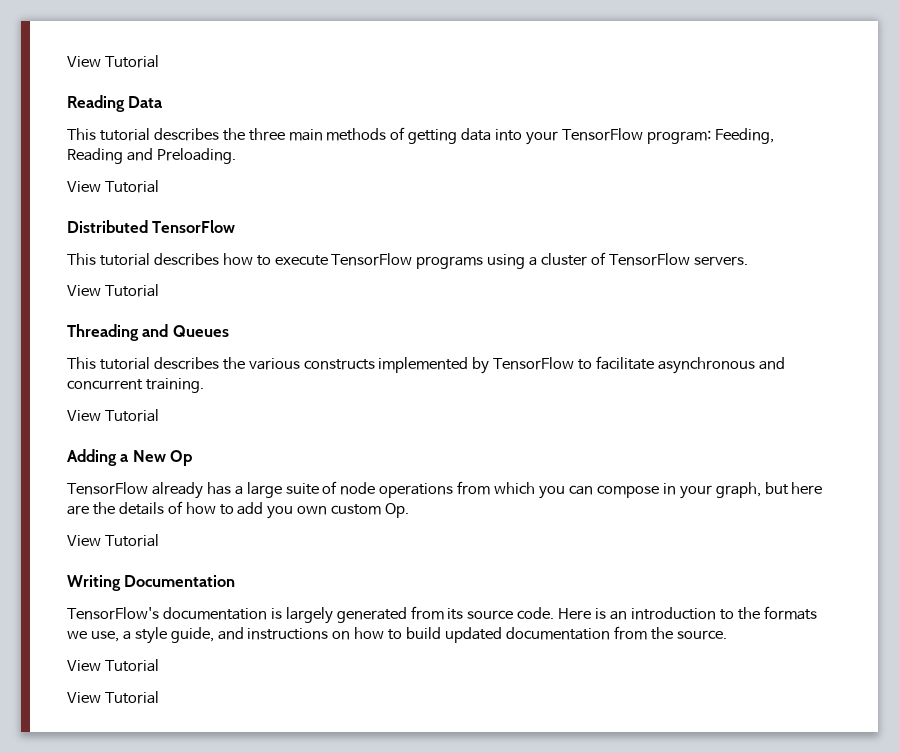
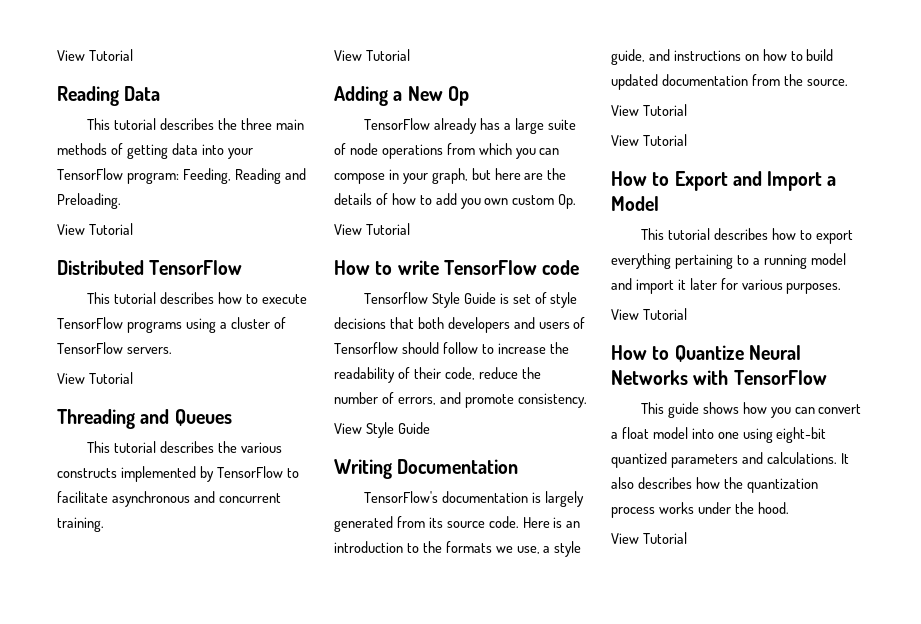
+ How to write TensorFlow code
+ Tensorflow Style Guide is set of style decisions that both developers and users of Tensorflow should follow to increase the readability of their code, reduce the number of errors, and promote consistency.
+ View Style Guide
+ How to Export and Import a Model
+ This tutorial describes how to export everything pertaining to a running model and import it later for various purposes.
+ View Tutorial
+ How to Quantize Neural Networks with TensorFlow
+ This guide shows how you can convert a float model into one using eight-bit quantized parameters and calculations. It also describes how the quantization process works under the hood.
+ View Tutorial

